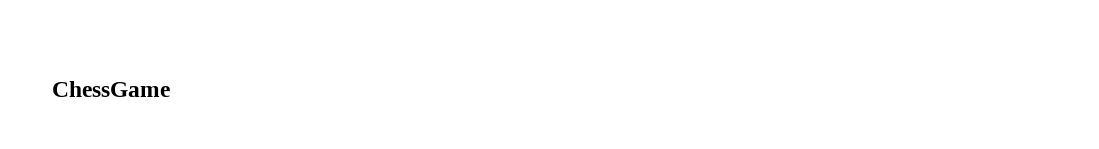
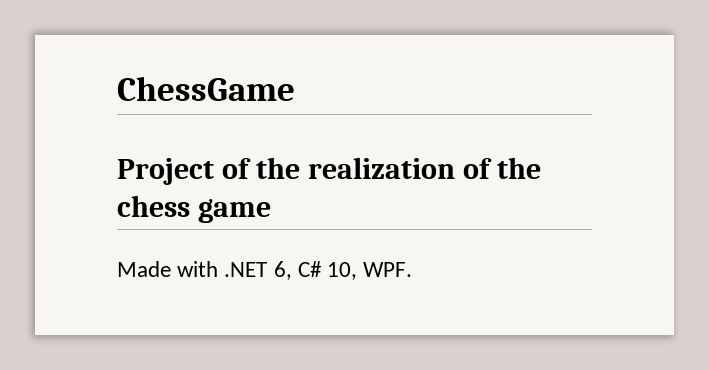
+ Project of the realization of the chess game
+ Made with .NET 6, C# 10, WPF.

